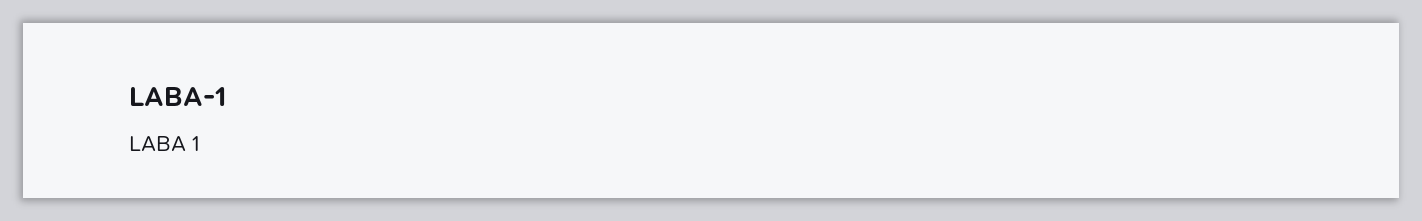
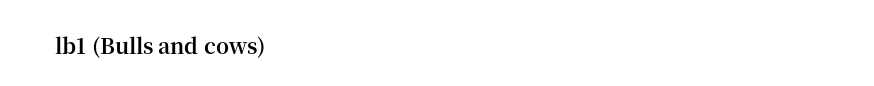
- LABA-1
- LABA 1
+ lb1 (Bulls and cows)

